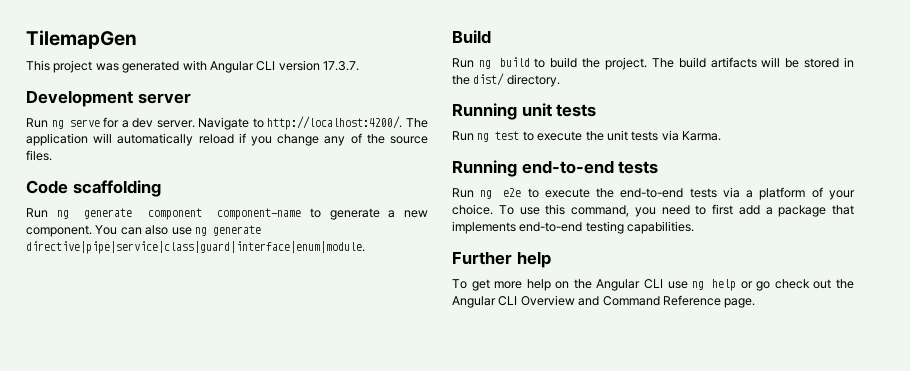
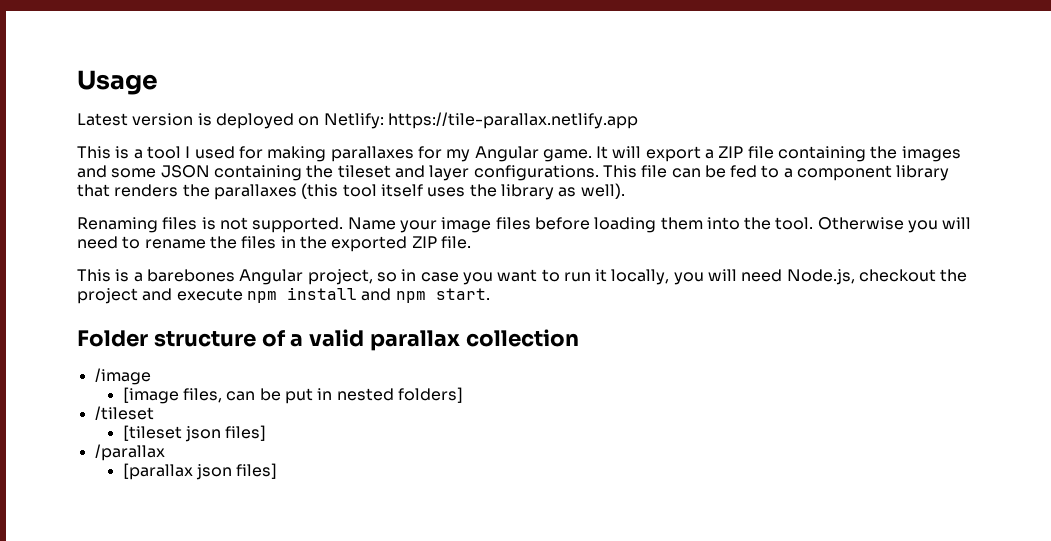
- TilemapGen
- This project was generated with Angular CLI version 17.3.7.
- Development server
- Run ng serve for a dev server. Navigate to http://localhost:4200/. The application will automatically reload if you change any of the source files.
- Code scaffolding
- Run ng generate component component-name to generate a new component. You can also use ng generate directive|pipe|service|class|guard|interface|enum|module.
- Build
- Run ng build to build the project. The build artifacts will be stored in the dist/ directory.
- Running unit tests
- Run ng test to execute the unit tests via Karma.
- Running end-to-end tests
- Run ng e2e to execute the end-to-end tests via a platform of your choice. To use this command, you need to first add a package that implements end-to-end testing capabilities.
- Further help
- To get more help on the Angular CLI use ng help or go check out the Angular CLI Overview and Command Reference page.
+ Usage
+ Latest version is deployed on Netlify: https://tile-parallax.netlify.app
+ This is a tool I used for making parallaxes for my Angular game. It will export a ZIP file containing the images and some JSON containing the tileset and layer configurations. This file can be fed to a component library that renders the parallaxes (this tool itself uses the library as well).
+ Renaming files is not supported. Name your image files before loading them into the tool. Otherwise you will need to rename the files in the exported ZIP file.
+ This is a barebones Angular project, so in case you want to run it locally, you will need Node.js, checkout the project and execute npm install and npm start.
+ Folder structure of a valid parallax collection
+ /image
+ [image files, can be put in nested folders]
+ /tileset
+ [tileset json files]
+ /parallax
+ [parallax json files]

